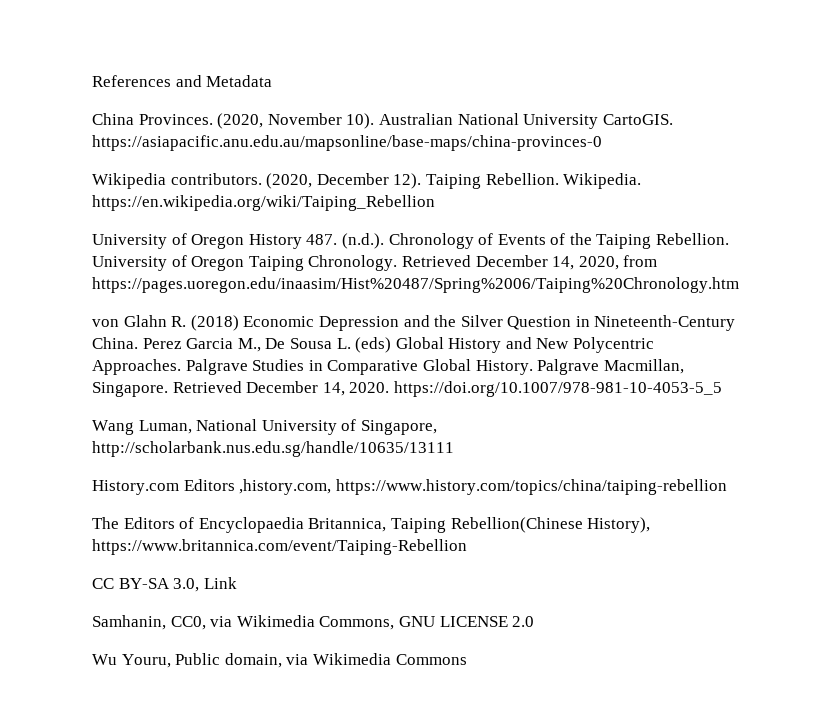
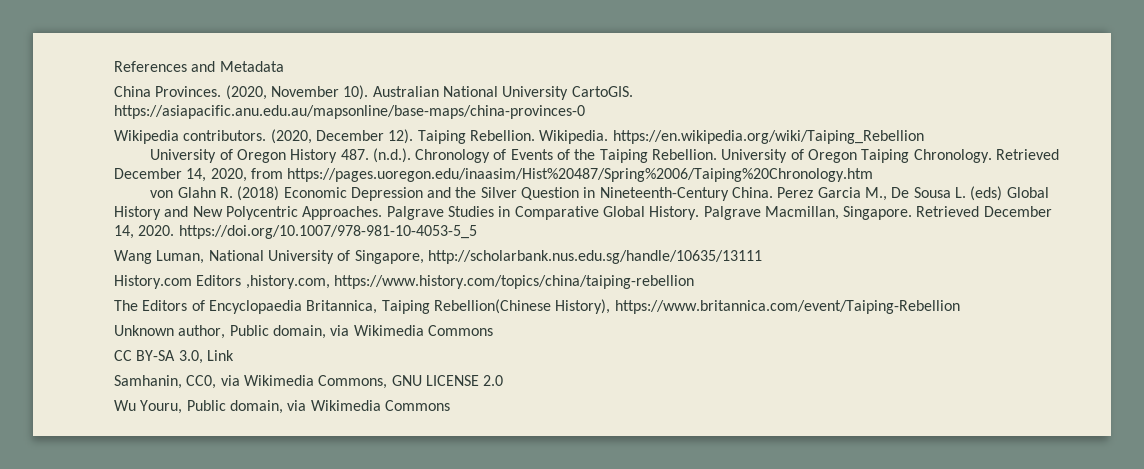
+ Unknown author, Public domain, via Wikimedia Commons

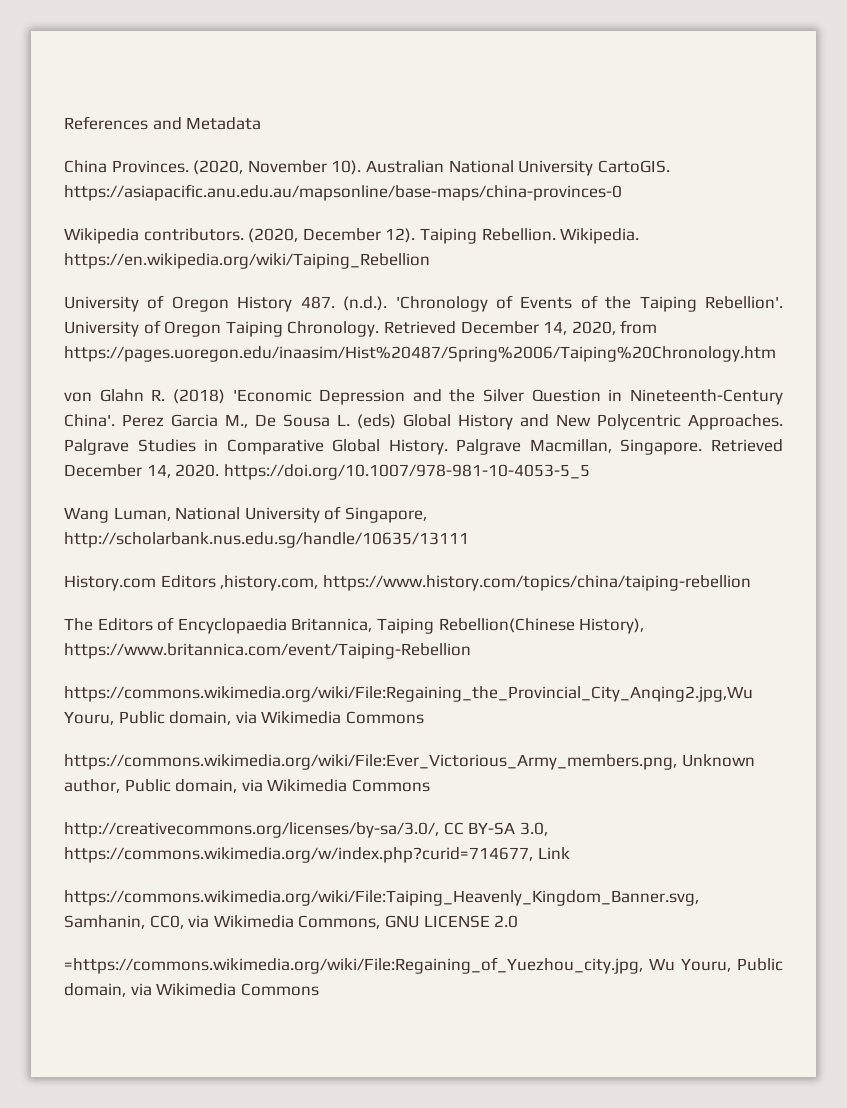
- University of Oregon History 487. (n.d.). Chronology of Events of the Taiping Rebellion.
+ University of Oregon History 487. (n.d.). 'Chronology of Events of the Taiping Rebellion'.
- von Glahn R. (2018) Economic Depression and the Silver Question in Nineteenth-Century China.
+ von Glahn R. (2018) 'Economic Depression and the Silver Question in Nineteenth-Century China'.
- Unknown author, Public domain, via Wikimedia Commons
+ https://commons.wikimedia.org/wiki/File:Regaining_the_Provincial_City_Anqing2.jpg,Wu Youru, Public domain, via Wikimedia Commons
+ https://commons.wikimedia.org/wiki/File:Ever_Victorious_Army_members.png, Unknown author, Public domain, via Wikimedia Commons
- CC BY-SA 3.0, Link
+ http://creativecommons.org/licenses/by-sa/3.0/, CC BY-SA 3.0, https://commons.wikimedia.org/w/index.php?curid=714677, Link
- Samhanin, CC0, via Wikimedia Commons, GNU LICENSE 2.0
+ https://commons.wikimedia.org/wiki/File:Taiping_Heavenly_Kingdom_Banner.svg, Samhanin, CC0, via Wikimedia Commons, GNU LICENSE 2.0
- Wu Youru, Public domain, via Wikimedia Commons
+ =https://commons.wikimedia.org/wiki/File:Regaining_of_Yuezhou_city.jpg, Wu Youru, Public domain, via Wikimedia Commons

